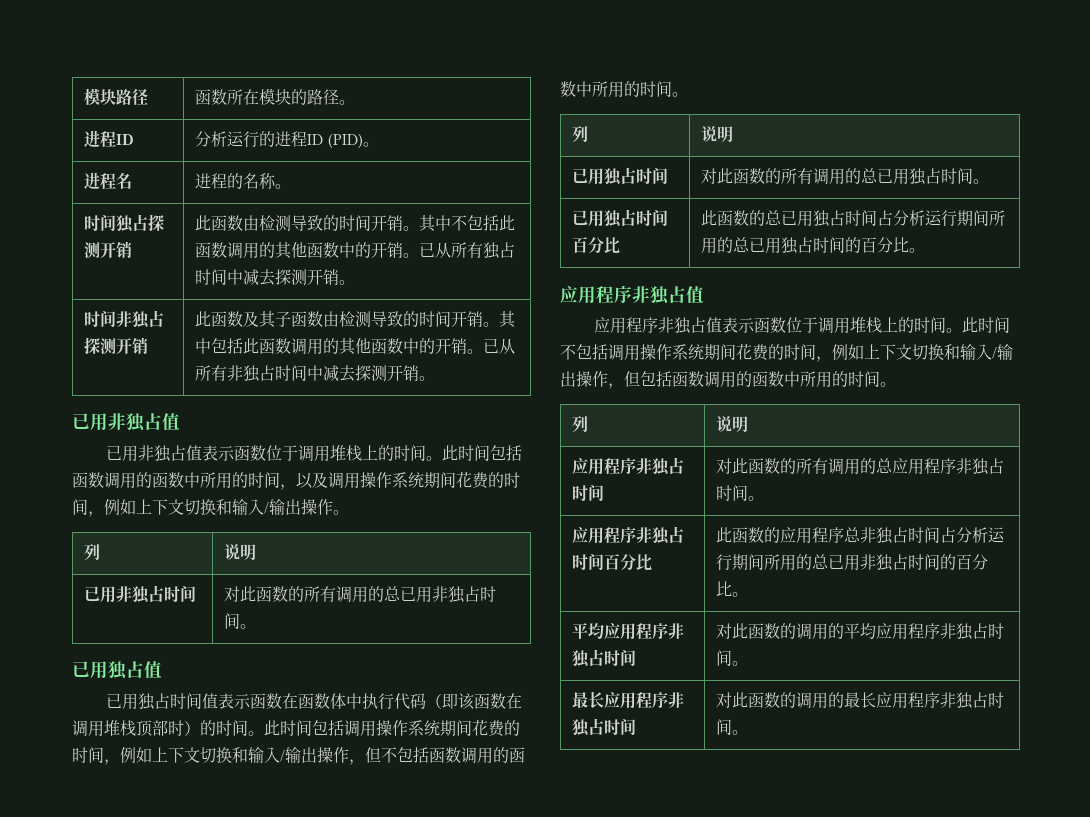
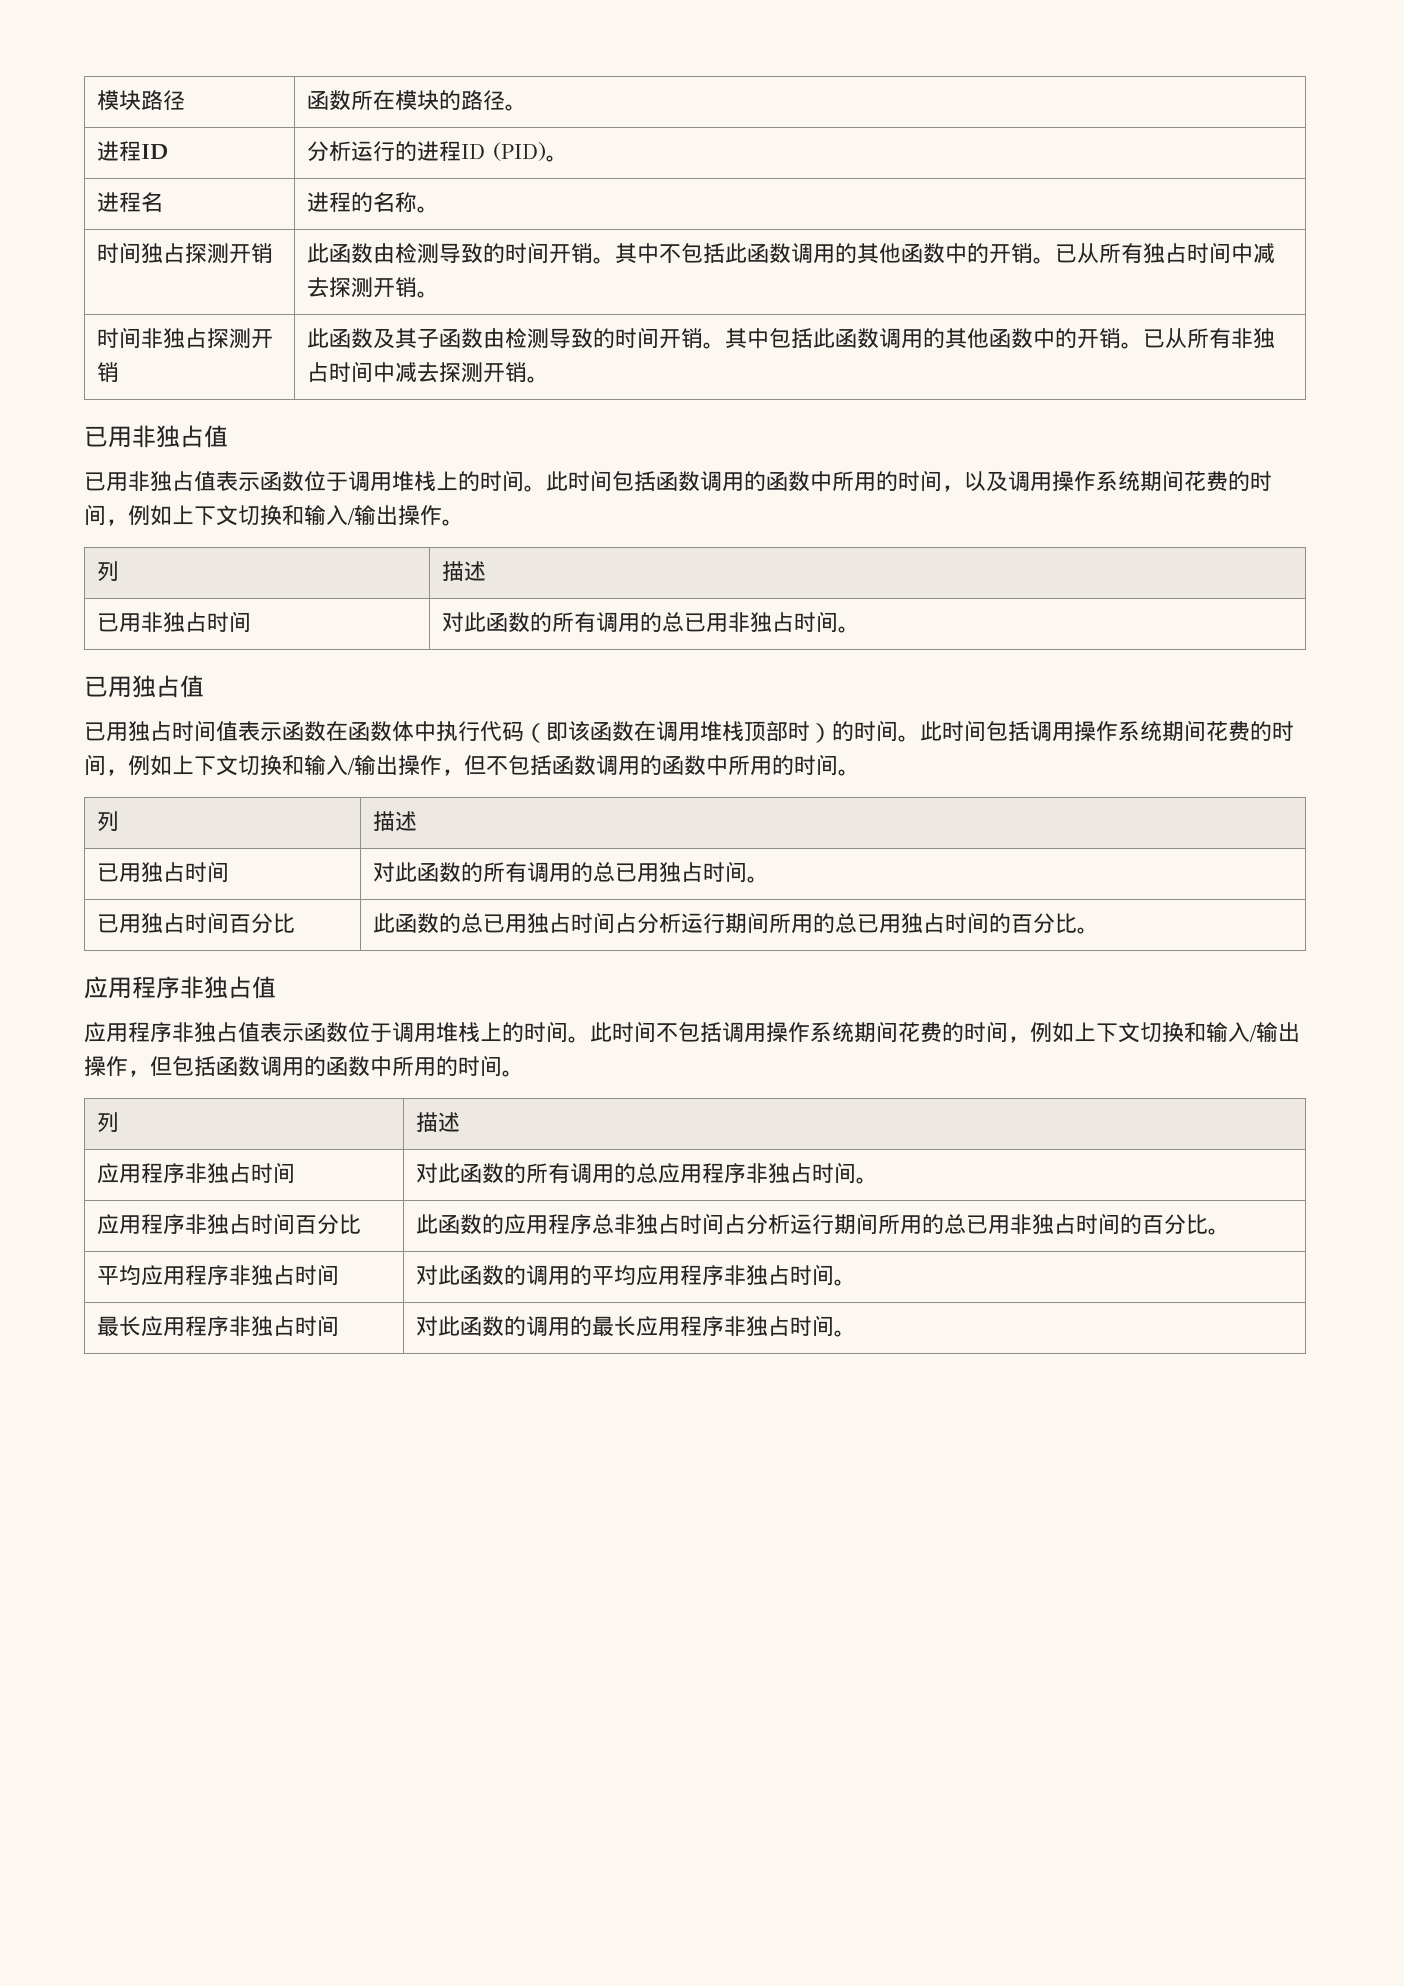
  此时间包括函数调用的函数中所用的时间，以及调用操作系统期间花费的时间，例如上下文切换和输入/输出操作。
- 列 | 说明
+ 列 | 描述
  此时间包括调用操作系统期间花费的时间，例如上下文切换和输入/输出操作，但不包括函数调用的函数中所用的时间。
- 列 | 说明
+ 列 | 描述
  此时间不包括调用操作系统期间花费的时间，例如上下文切换和输入/输出操作，但包括函数调用的函数中所用的时间。
- 列 | 说明
+ 列 | 描述

